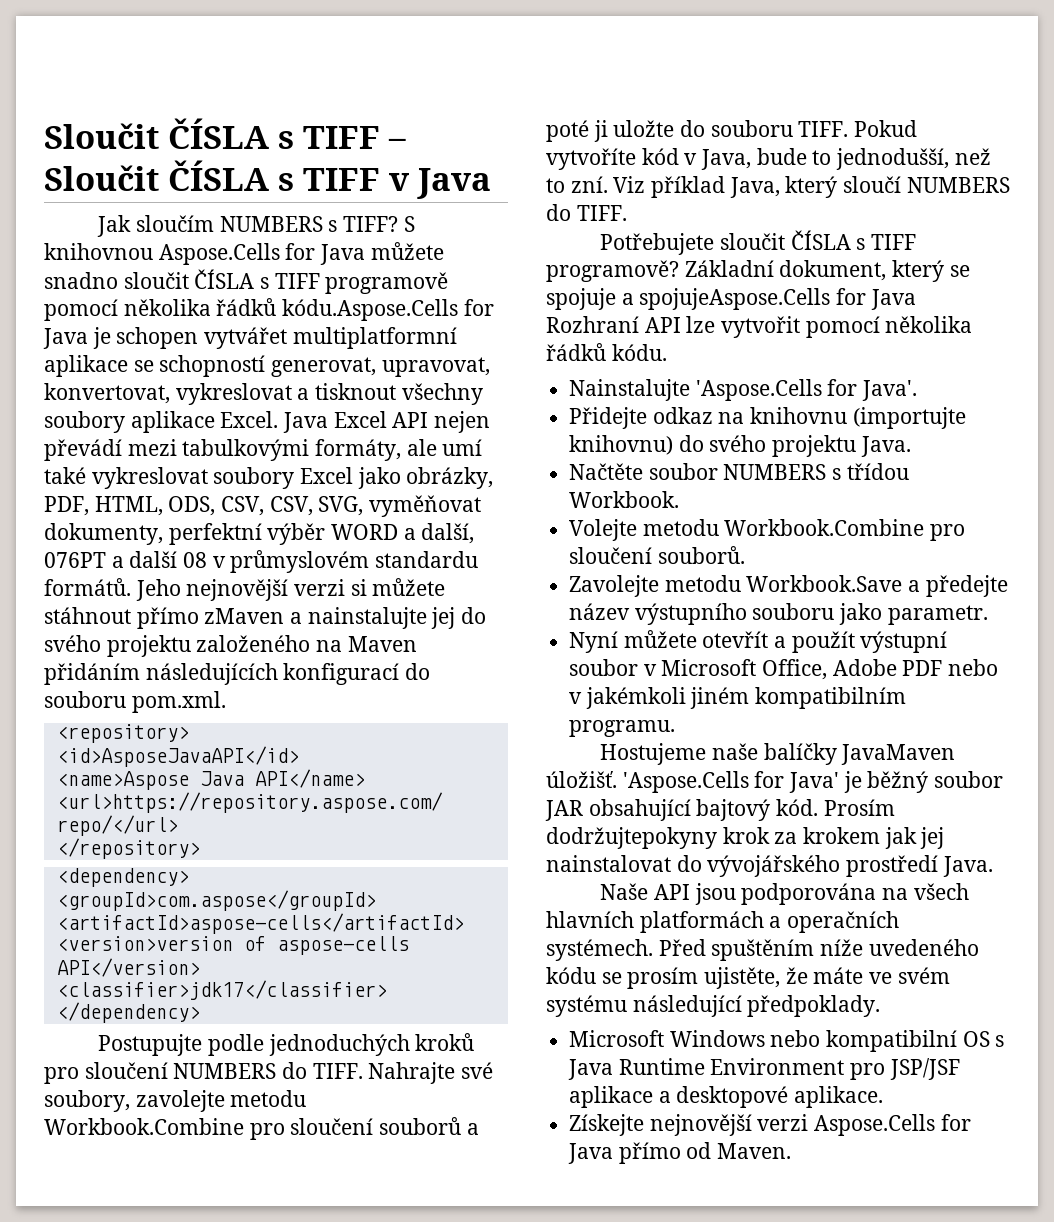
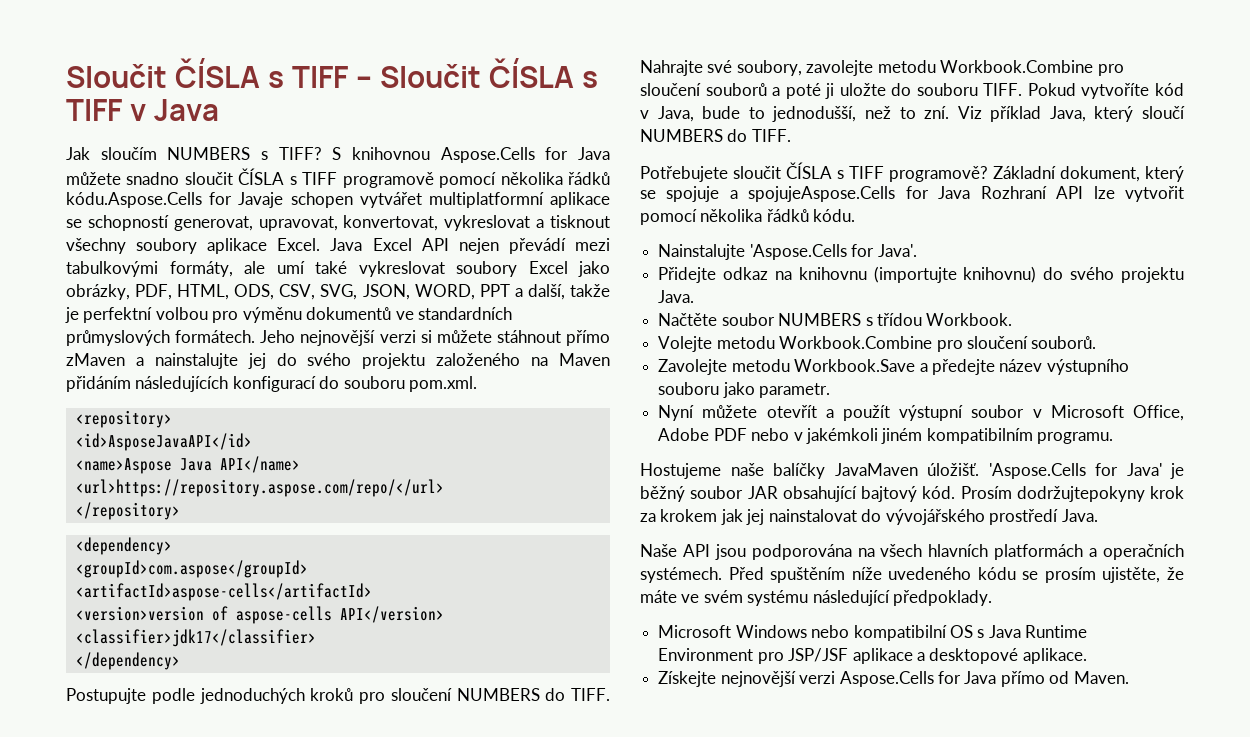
- S knihovnou Aspose.Cells for Java můžete snadno sloučit ČÍSLA s TIFF programově pomocí několika řádků kódu.Aspose.Cells for Java je schopen vytvářet multiplatformní aplikace se schopností generovat, upravovat, konvertovat, vykreslovat a tisknout všechny soubory aplikace Excel.
+ S knihovnou Aspose.Cells for Java můžete snadno sloučit ČÍSLA s TIFF programově pomocí několika řádků kódu.Aspose.Cells for Javaje schopen vytvářet multiplatformní aplikace se schopností generovat, upravovat, konvertovat, vykreslovat a tisknout všechny soubory aplikace Excel.
- Java Excel API nejen převádí mezi tabulkovými formáty, ale umí také vykreslovat soubory Excel jako obrázky, PDF, HTML, ODS, CSV, CSV, SVG, vyměňovat dokumenty, perfektní výběr WORD a další, 076PT a další 08 v průmyslovém standardu formátů.
+ Java Excel API nejen převádí mezi tabulkovými formáty, ale umí také vykreslovat soubory Excel jako obrázky, PDF, HTML, ODS, CSV, SVG, JSON, WORD, PPT a další, takže je perfektní volbou pro výměnu dokumentů ve standardních průmyslových formátech.

